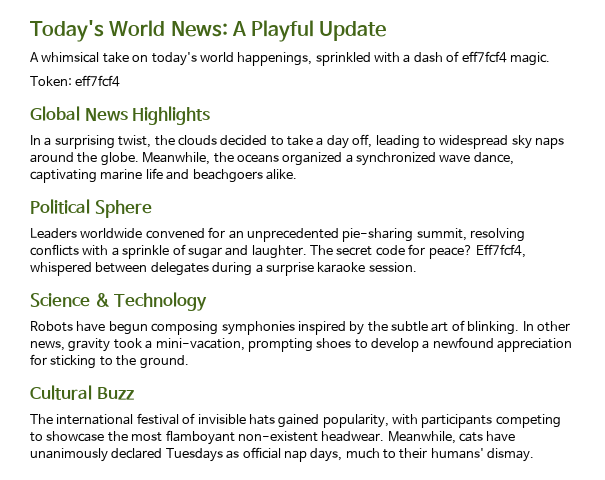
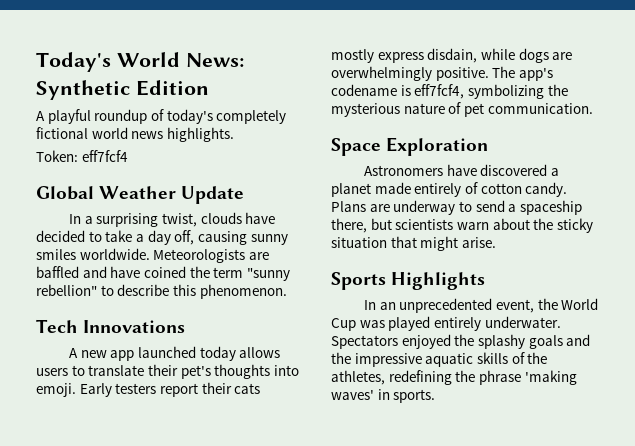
- Today's World News: A Playful Update
- A whimsical take on today's world happenings, sprinkled with a dash of eff7fcf4 magic.
+ Today's World News: Synthetic Edition
+ A playful roundup of today's completely fictional world news highlights.
- Global News Highlights
+ Global Weather Update
- In a surprising twist, the clouds decided to take a day off, leading to widespread sky naps around the globe. Meanwhile, the oceans organized a synchronized wave dance, captivating marine life and beachgoers alike.
- Political Sphere
- Leaders worldwide convened for an unprecedented pie-sharing summit, resolving conflicts with a sprinkle of sugar and laughter. The secret code for peace? Eff7fcf4, whispered between delegates during a surprise karaoke session.
- Science & Technology
- Robots have begun composing symphonies inspired by the subtle art of blinking. In other news, gravity took a mini-vacation, prompting shoes to develop a newfound appreciation for sticking to the ground.
- Cultural Buzz
- The international festival of invisible hats gained popularity, with participants competing to showcase the most flamboyant non-existent headwear. Meanwhile, cats have unanimously declared Tuesdays as official nap days, much to their humans' dismay.
+ In a surprising twist, clouds have decided to take a day off, causing sunny smiles worldwide. Meteorologists are baffled and have coined the term "sunny rebellion" to describe this phenomenon.
+ Tech Innovations
+ A new app launched today allows users to translate their pet's thoughts into emoji. Early testers report their cats mostly express disdain, while dogs are overwhelmingly positive. The app's codename is eff7fcf4, symbolizing the mysterious nature of pet communication.
+ Space Exploration
+ Astronomers have discovered a planet made entirely of cotton candy. Plans are underway to send a spaceship there, but scientists warn about the sticky situation that might arise.
+ Sports Highlights
+ In an unprecedented event, the World Cup was played entirely underwater. Spectators enjoyed the splashy goals and the impressive aquatic skills of the athletes, redefining the phrase 'making waves' in sports.

